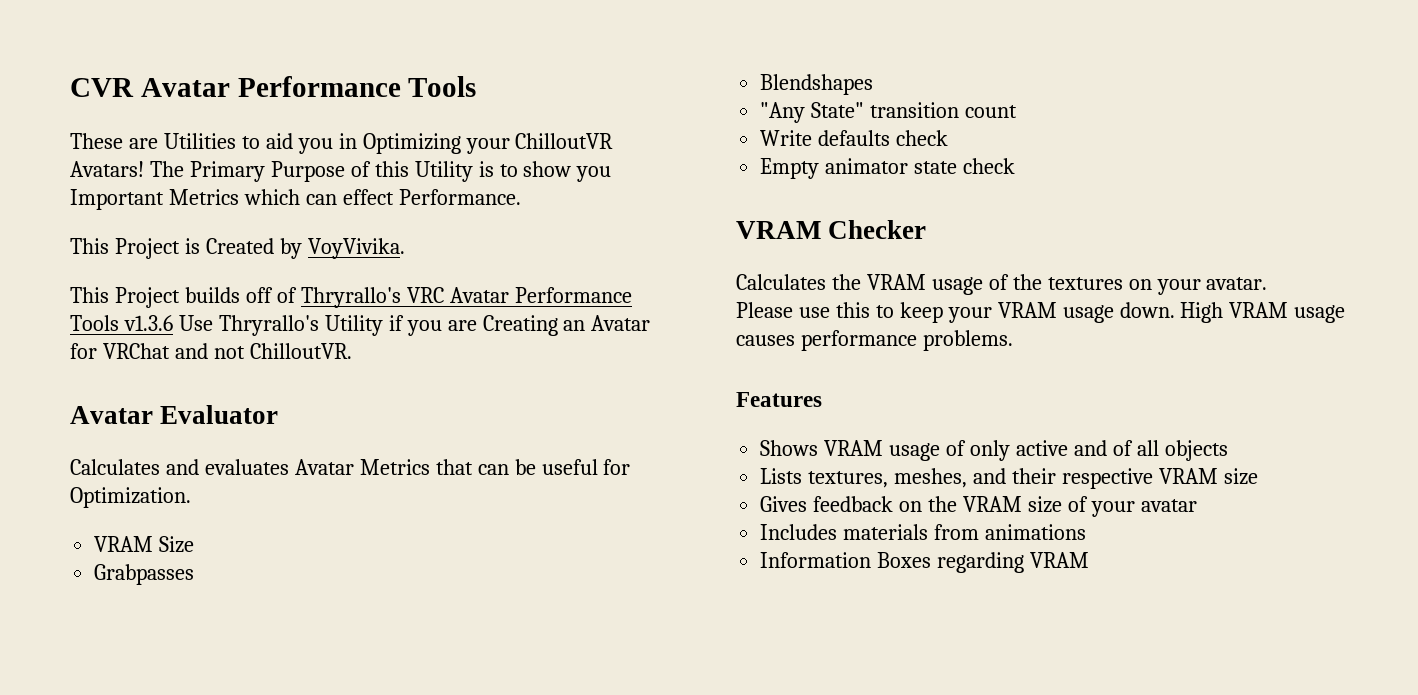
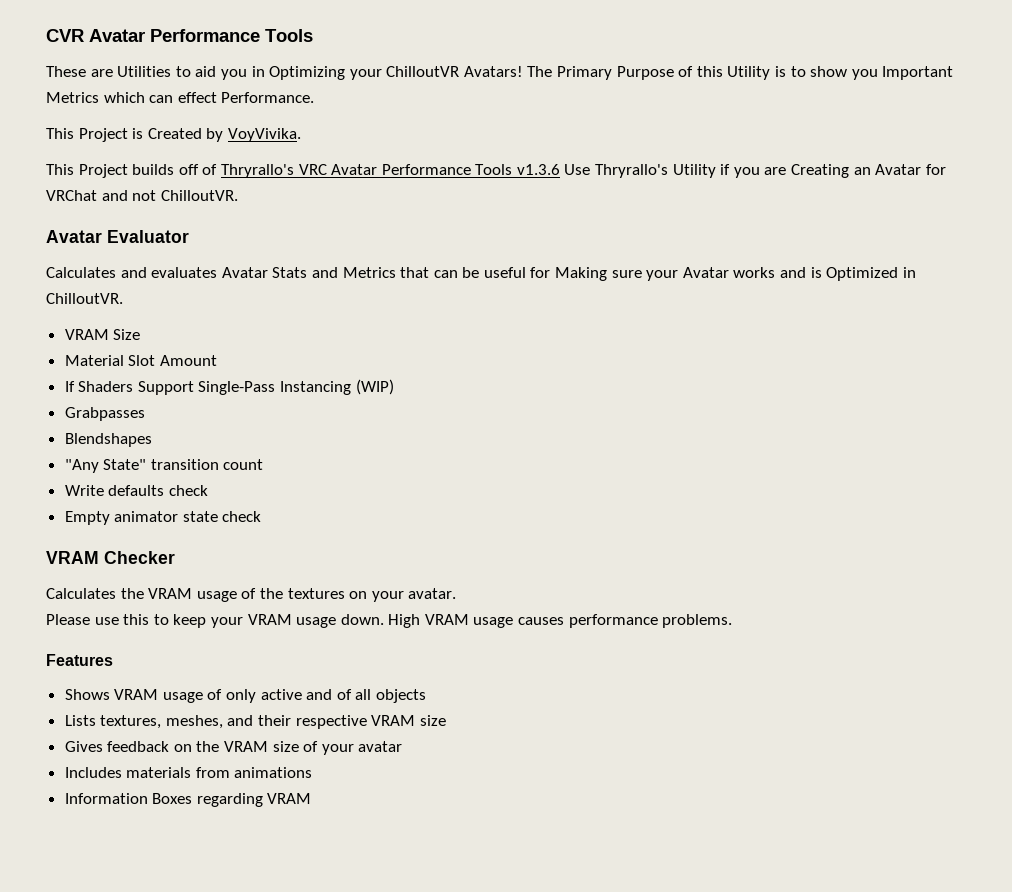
- Calculates and evaluates Avatar Metrics that can be useful for Optimization.
+ Calculates and evaluates Avatar Stats and Metrics that can be useful for Making sure your Avatar works and is Optimized in ChilloutVR.
  VRAM Size
+ Material Slot Amount
+ If Shaders Support Single-Pass Instancing (WIP)

